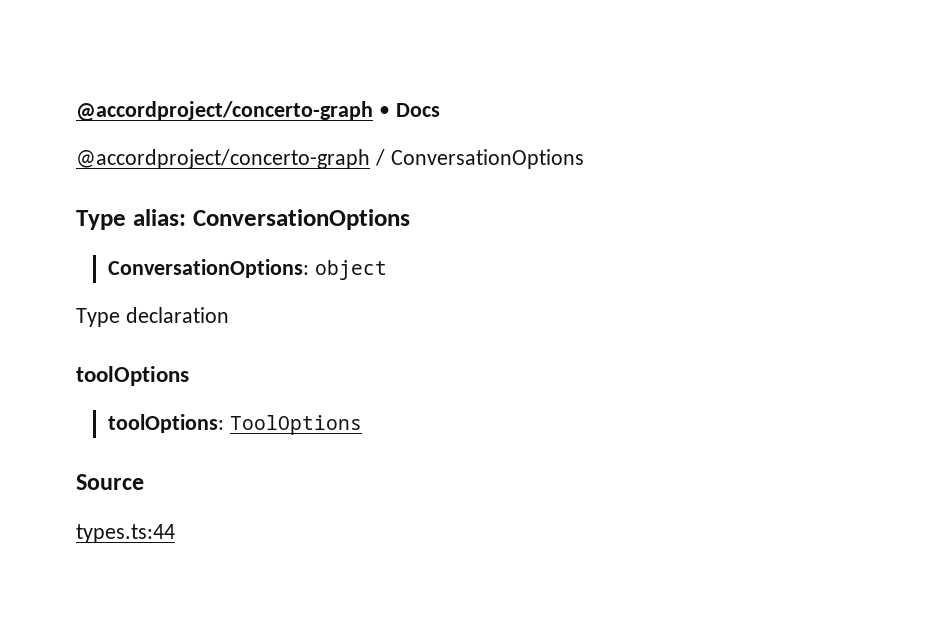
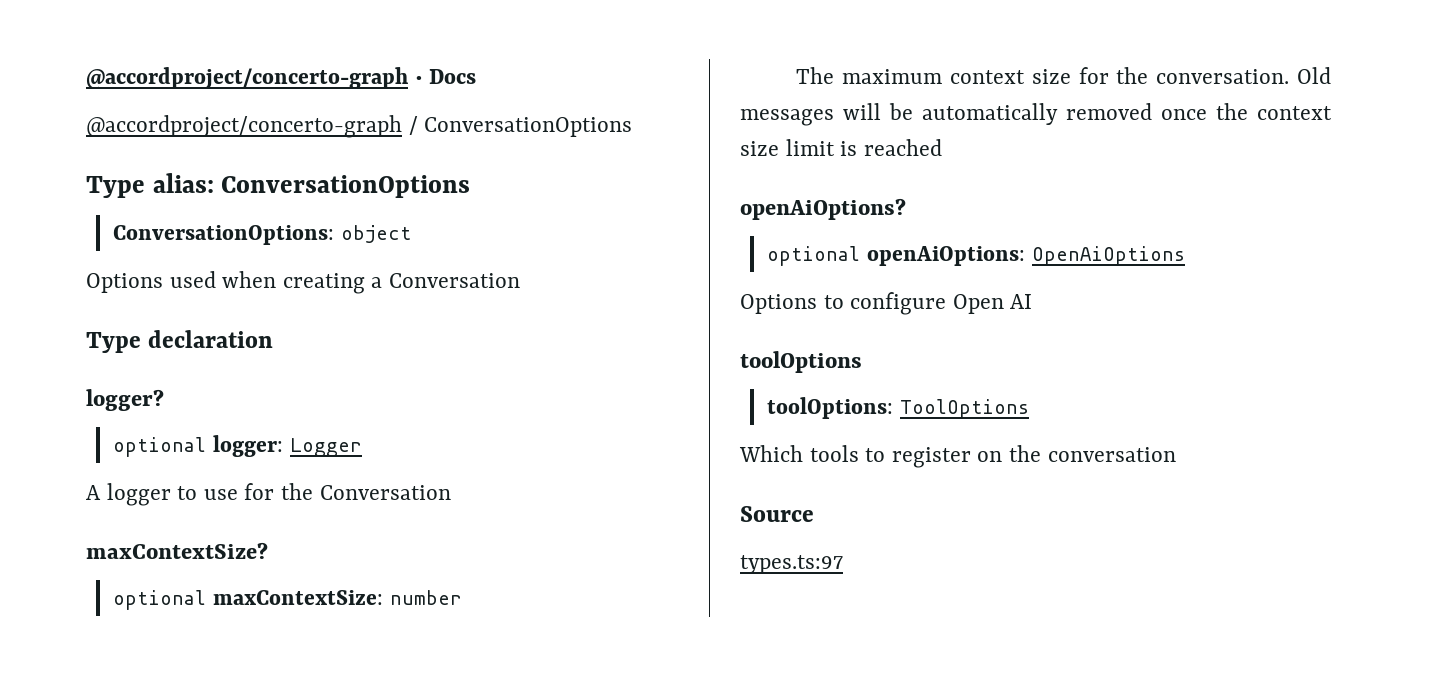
+ Options used when creating a Conversation
  Type declaration
+ logger?
+ optional logger: Logger
+ A logger to use for the Conversation
+ maxContextSize?
+ optional maxContextSize: number
+ The maximum context size for the conversation. Old messages will be automatically removed once the context size limit is reached
+ openAiOptions?
+ optional openAiOptions: OpenAiOptions
+ Options to configure Open AI
  toolOptions
  toolOptions: ToolOptions
+ Which tools to register on the conversation
- types.ts:44
+ types.ts:97

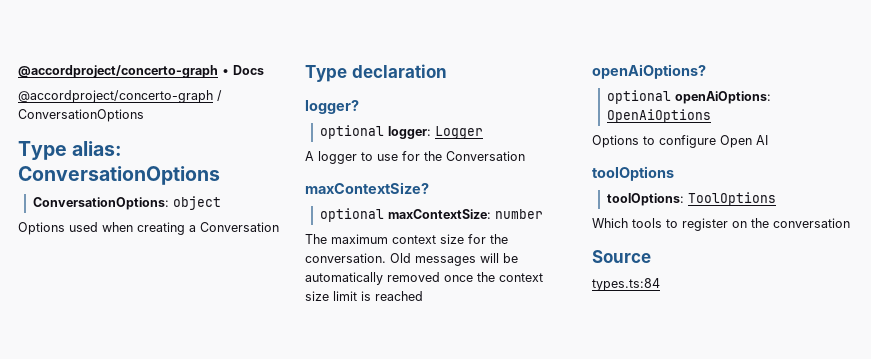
- types.ts:97
+ types.ts:84

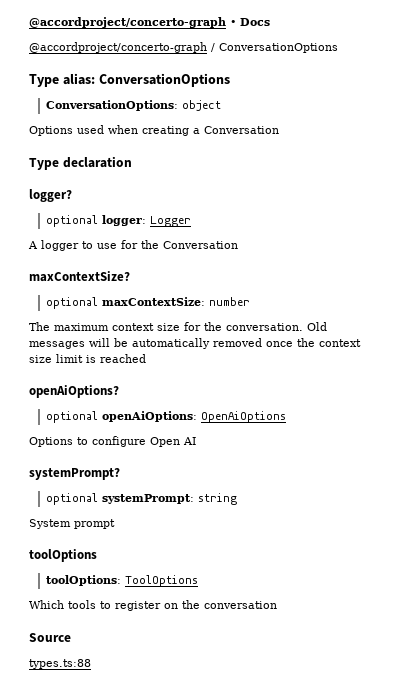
+ systemPrompt?
+ optional systemPrompt: string
+ System prompt
- types.ts:84
+ types.ts:88

